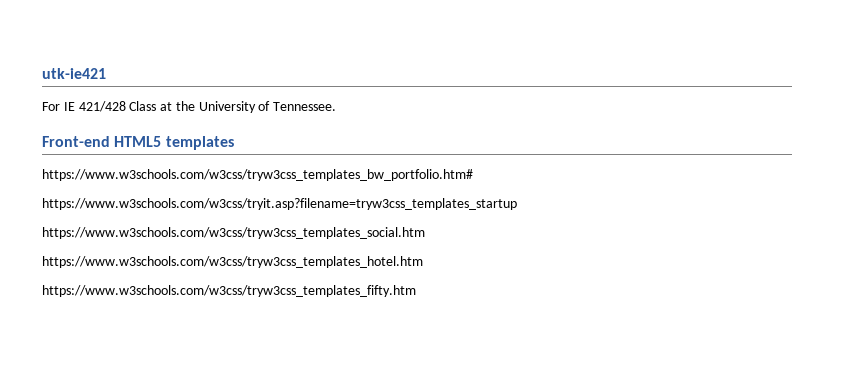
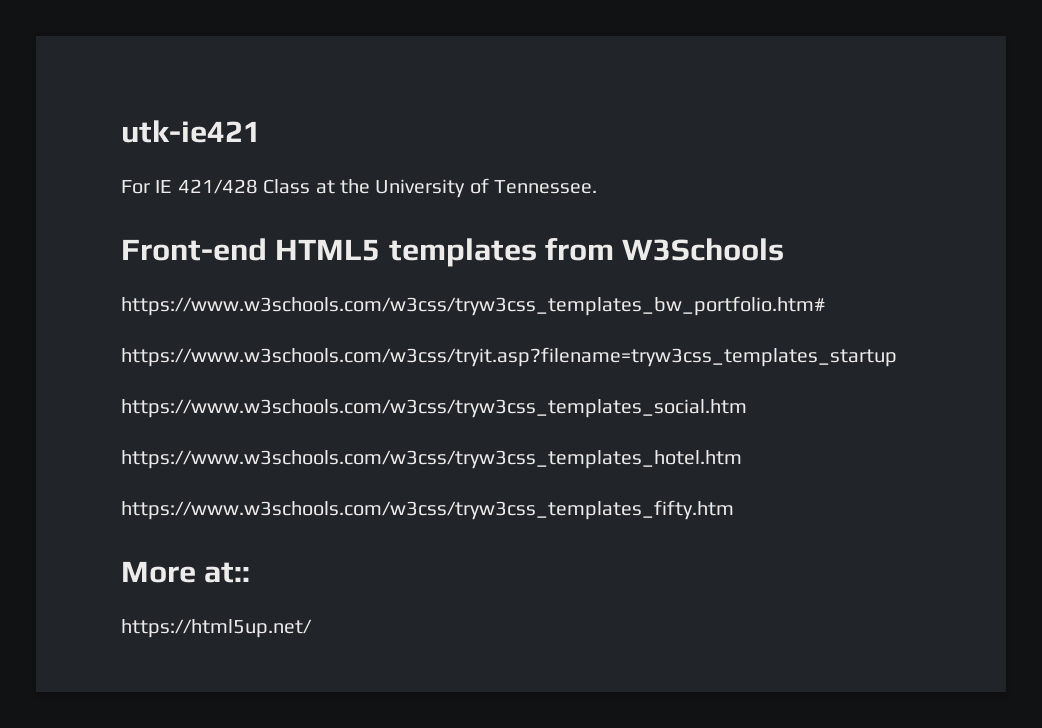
- Front-end HTML5 templates
+ Front-end HTML5 templates from W3Schools
+ More at::
+ https://html5up.net/

